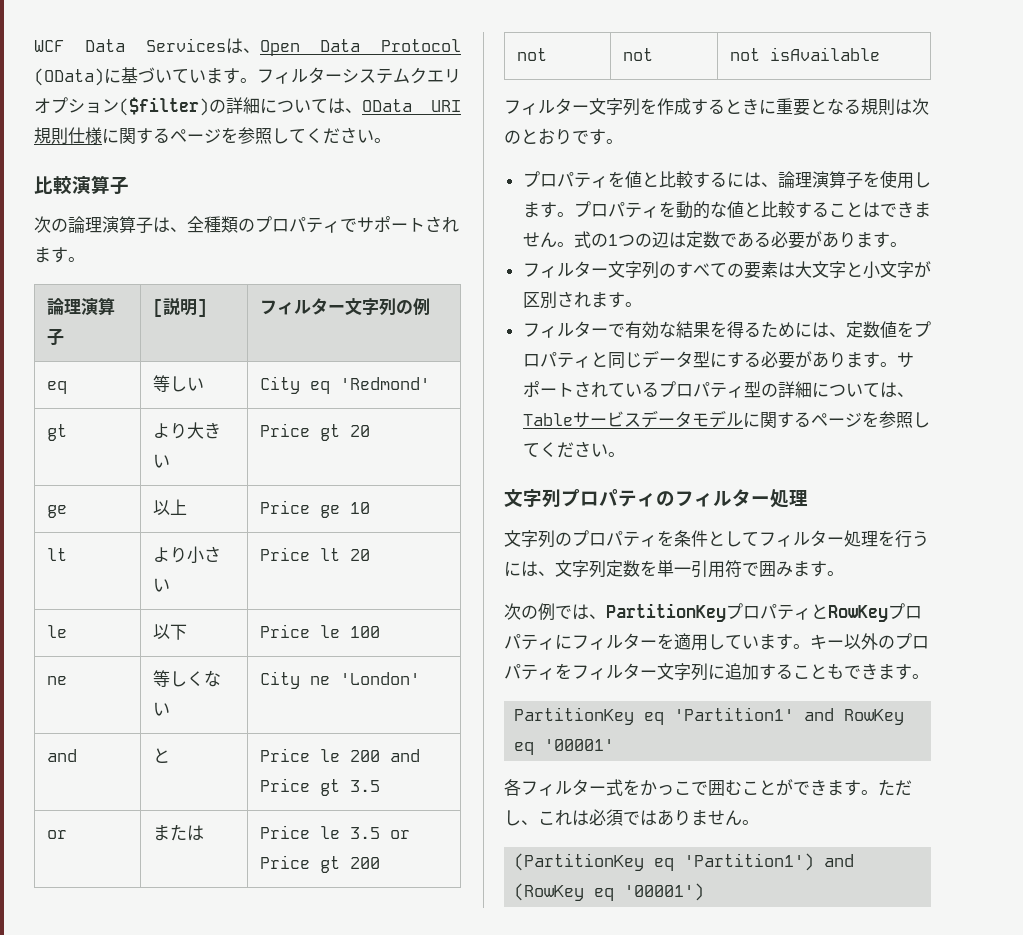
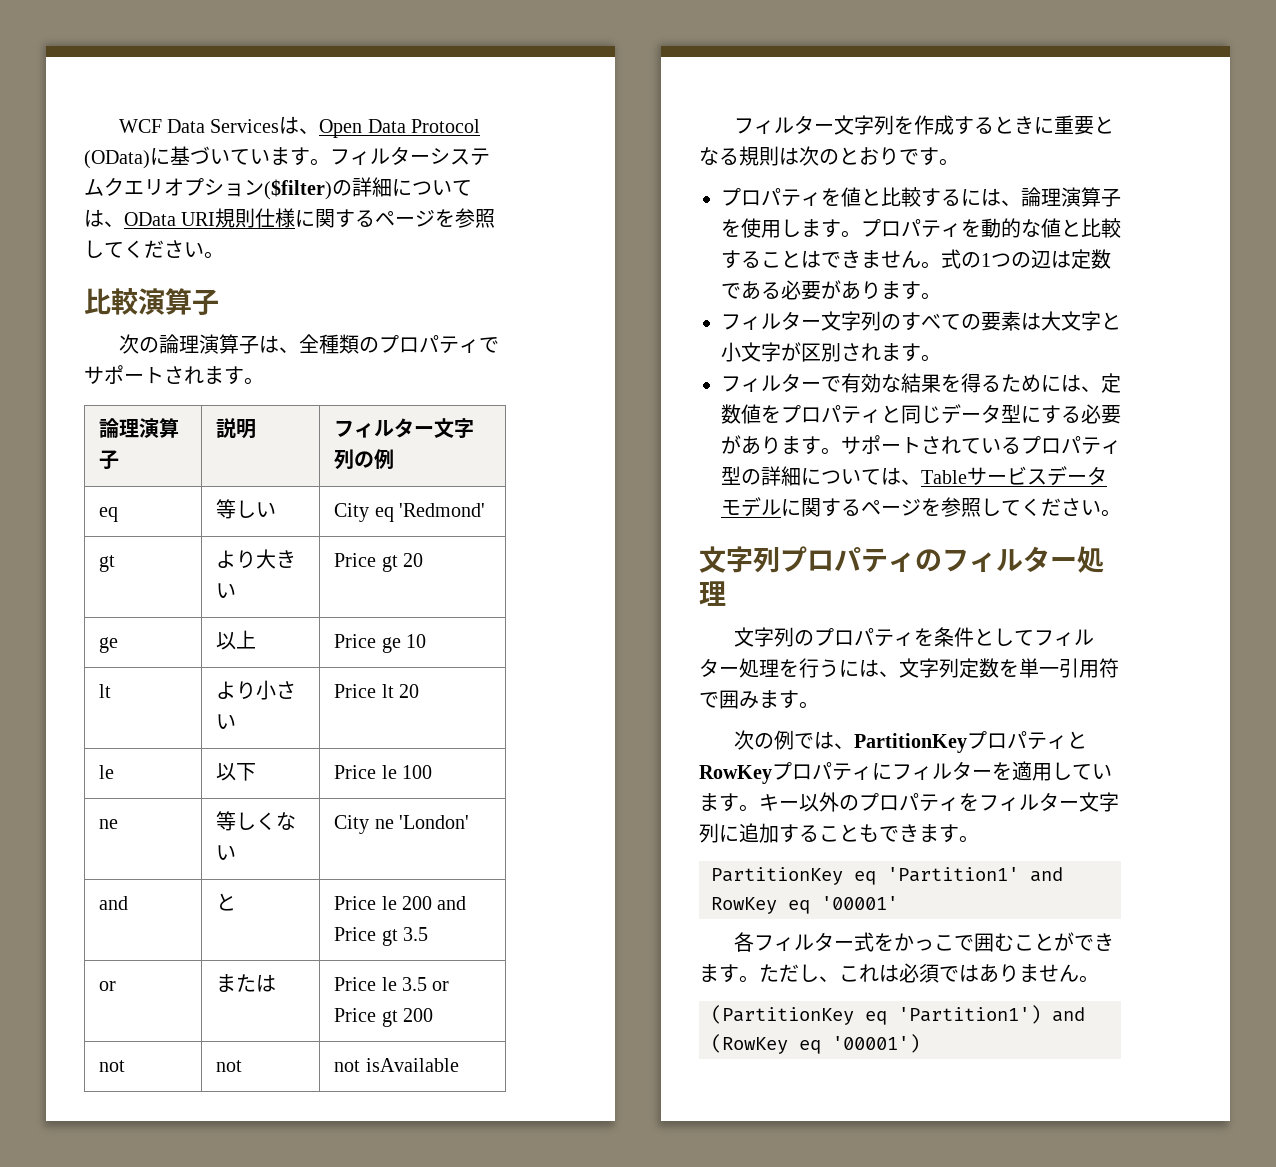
- 論理演算子 | [説明] | フィルター文字列の例
+ 論理演算子 | 説明 | フィルター文字列の例

